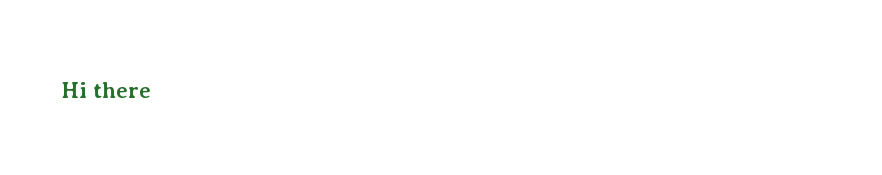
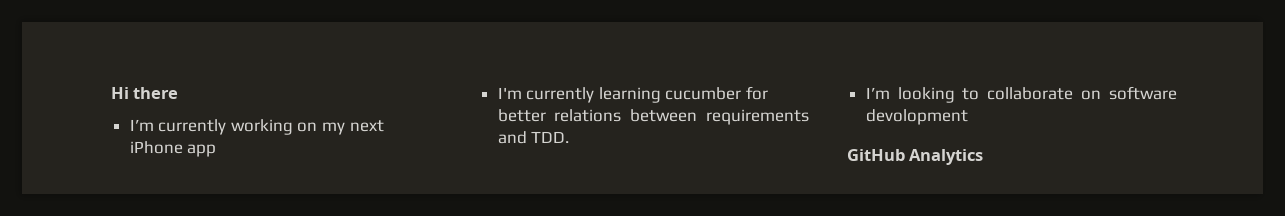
+ I’m currently working on my next iPhone app
+ I'm currently learning cucumber for better relations between requirements and TDD.
+ I’m looking to collaborate on software devolopment
+ GitHub Analytics

